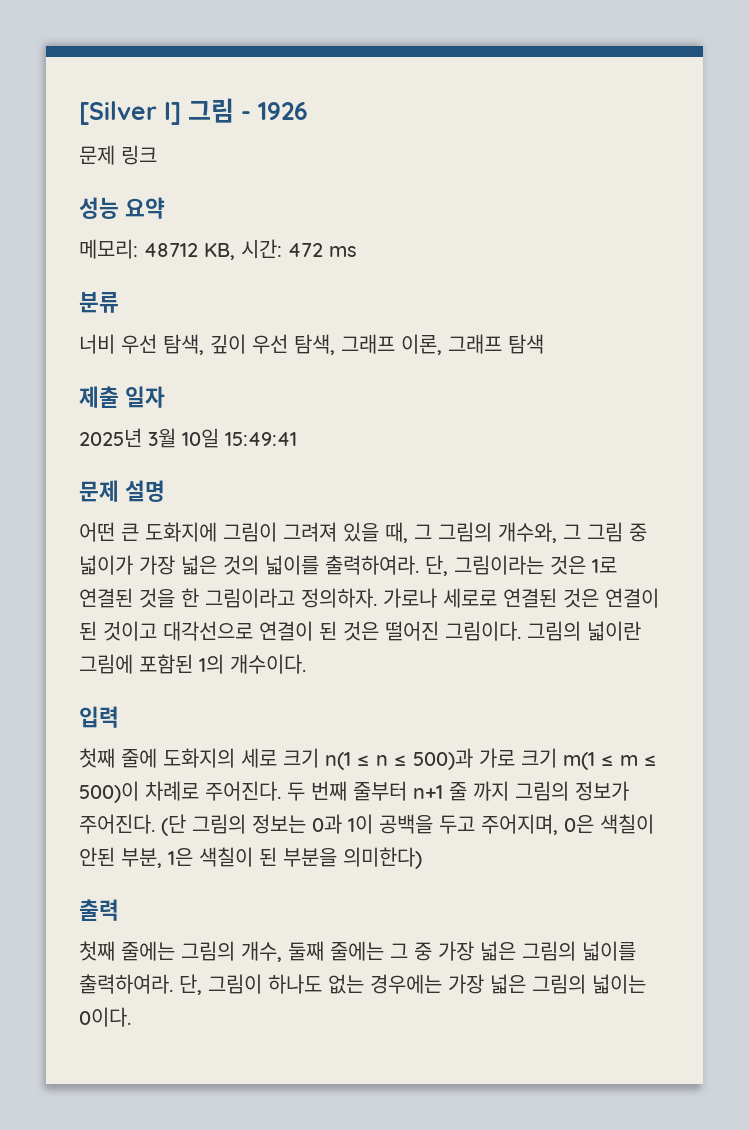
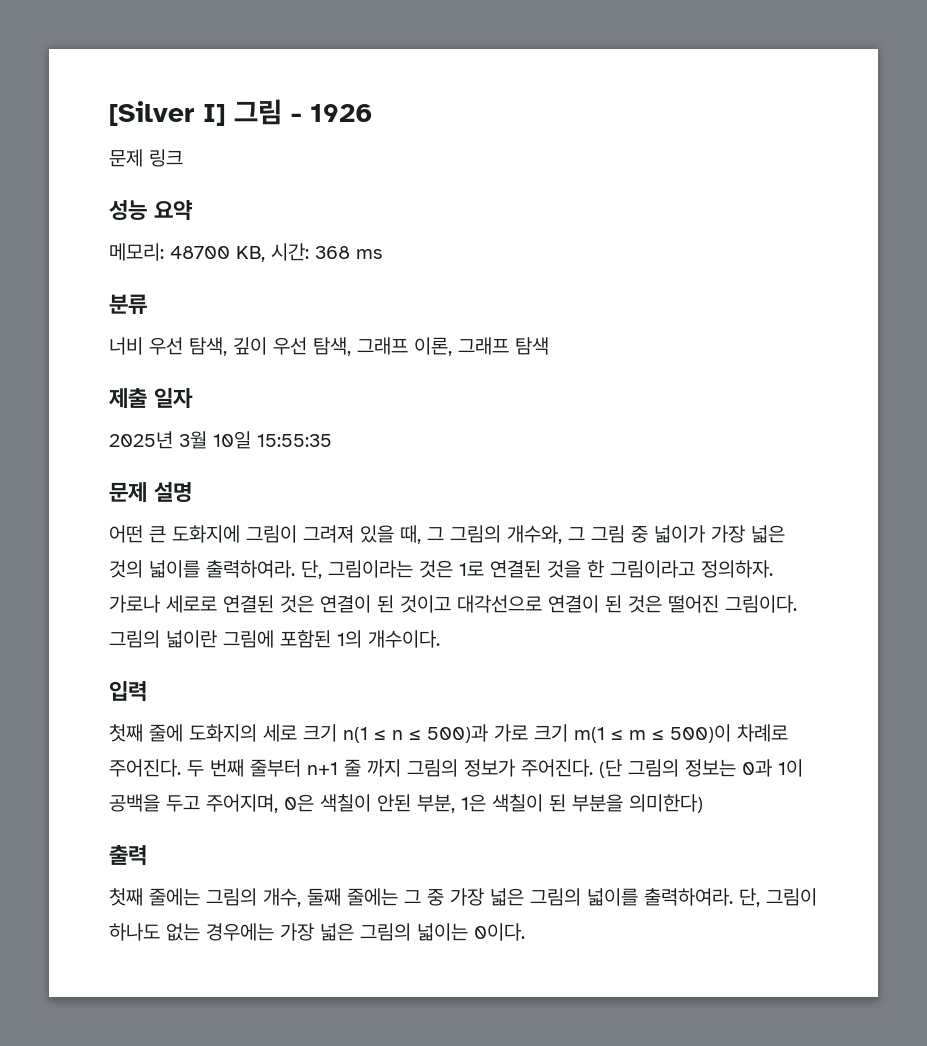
- 메모리: 48712 KB, 시간: 472 ms
+ 메모리: 48700 KB, 시간: 368 ms
- 2025년 3월 10일 15:49:41
+ 2025년 3월 10일 15:55:35

